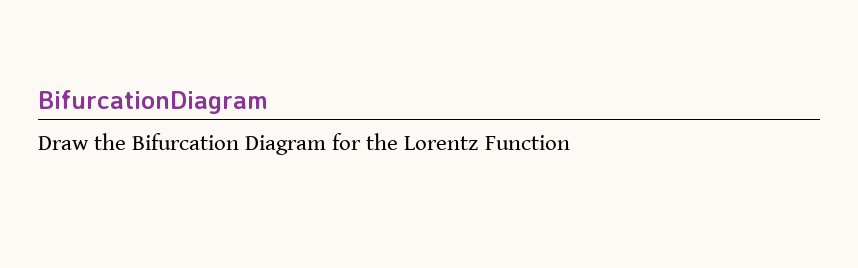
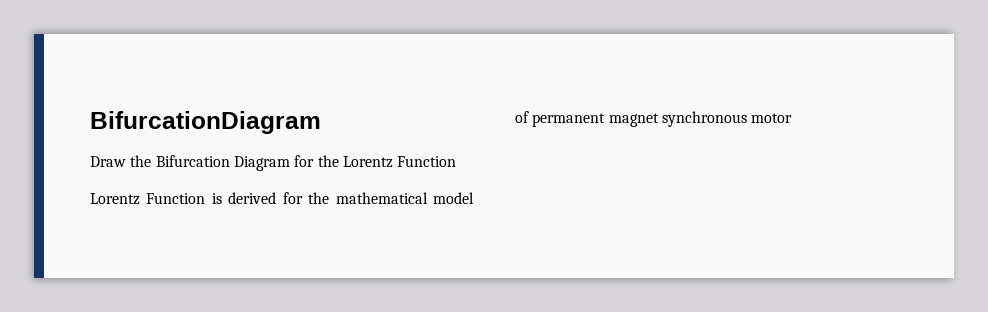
+ Lorentz Function is derived for the mathematical model of permanent magnet synchronous motor

